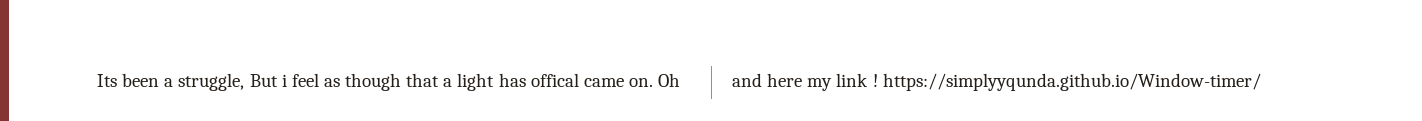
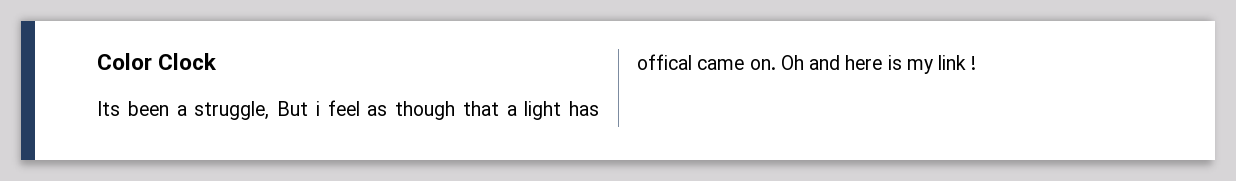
+ Color Clock
- Oh and here my link ! https://simplyyqunda.github.io/Window-timer/
+ Oh and here is my link !

